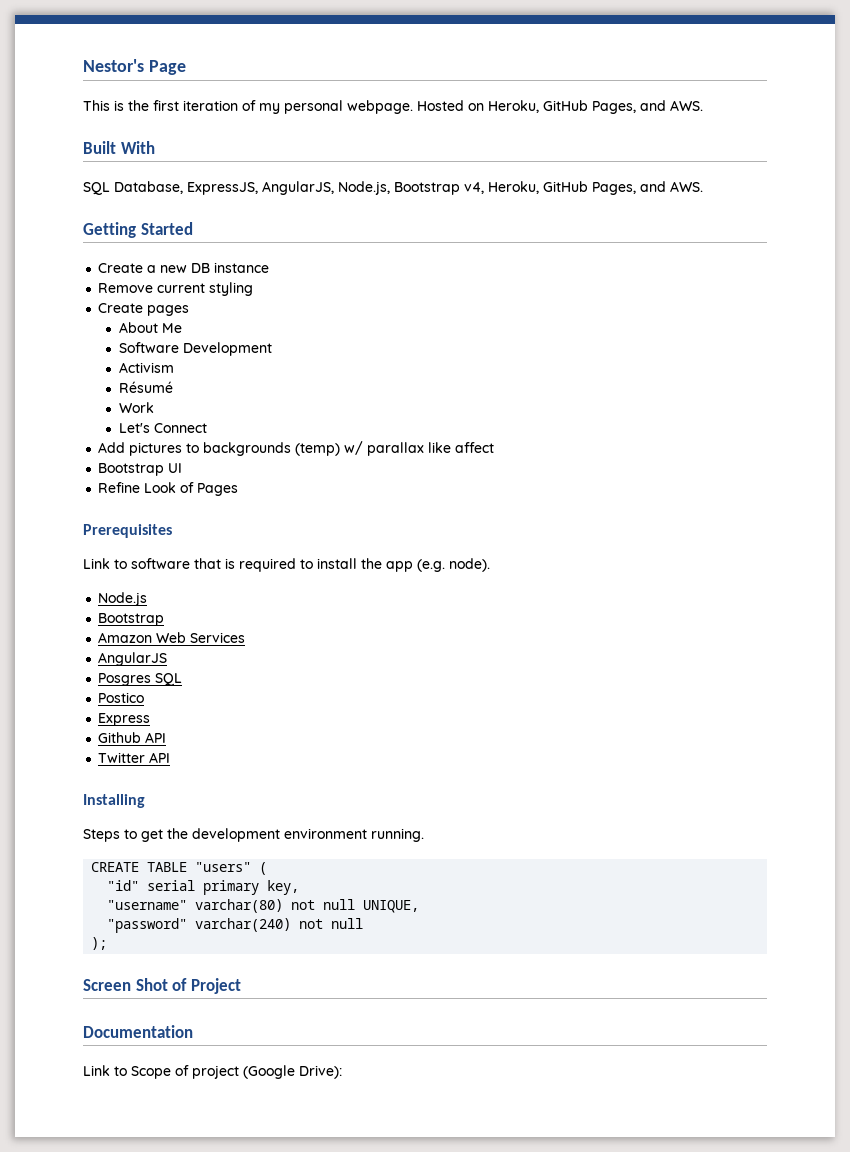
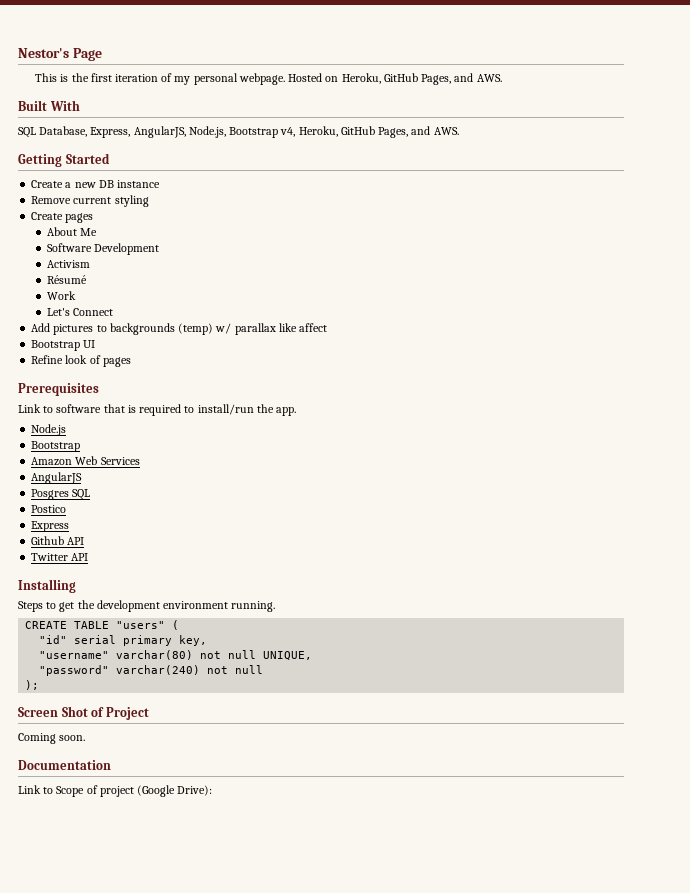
- SQL Database, ExpressJS, AngularJS, Node.js, Bootstrap v4, Heroku, GitHub Pages, and AWS.
+ SQL Database, Express, AngularJS, Node.js, Bootstrap v4, Heroku, GitHub Pages, and AWS.
- Refine Look of Pages
+ Refine look of pages
- Link to software that is required to install the app (e.g. node).
+ Link to software that is required to install/run the app.
+ Coming soon.

